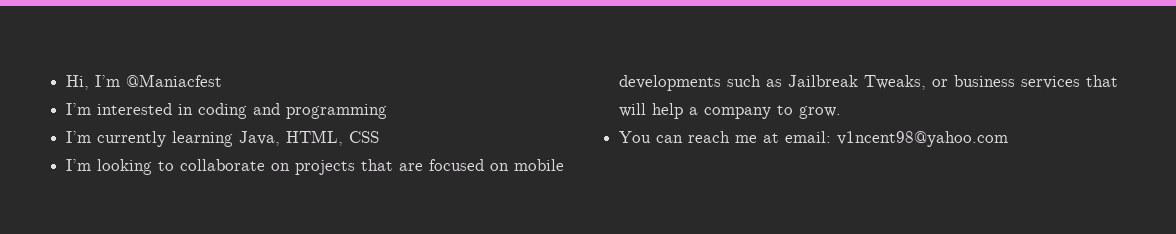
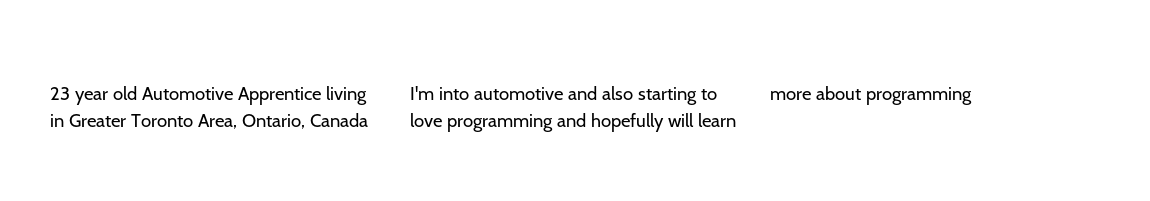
- Hi, I’m @Maniacfest
- I’m interested in coding and programming
- I’m currently learning Java, HTML, CSS
- I’m looking to collaborate on projects that are focused on mobile developments such as Jailbreak Tweaks, or business services that will help a company to grow.
- You can reach me at email: v1ncent98@yahoo.com
+ 23 year old Automotive Apprentice living in Greater Toronto Area, Ontario, Canada I'm into automotive and also starting to love programming and hopefully will learn more about programming

